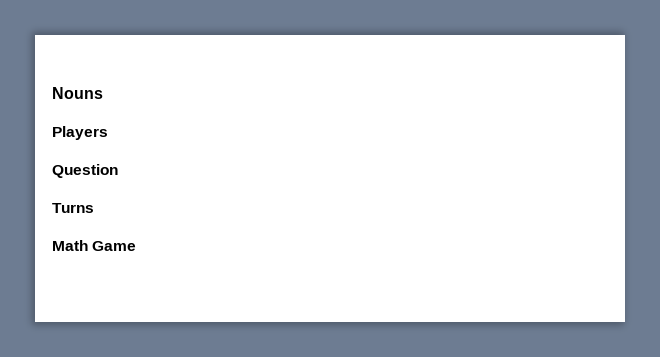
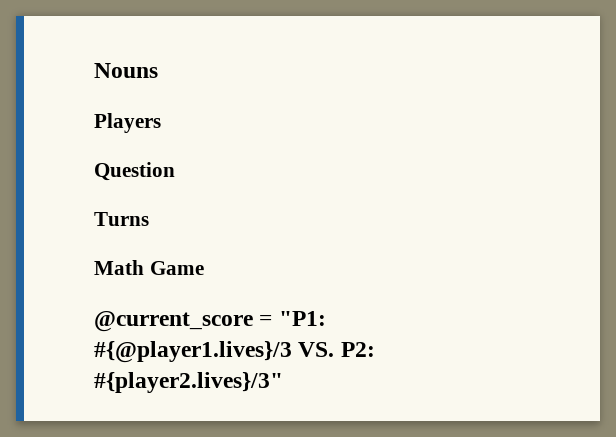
+ @current_score = "P1: #{@player1.lives}/3 VS. P2: #{player2.lives}/3"

